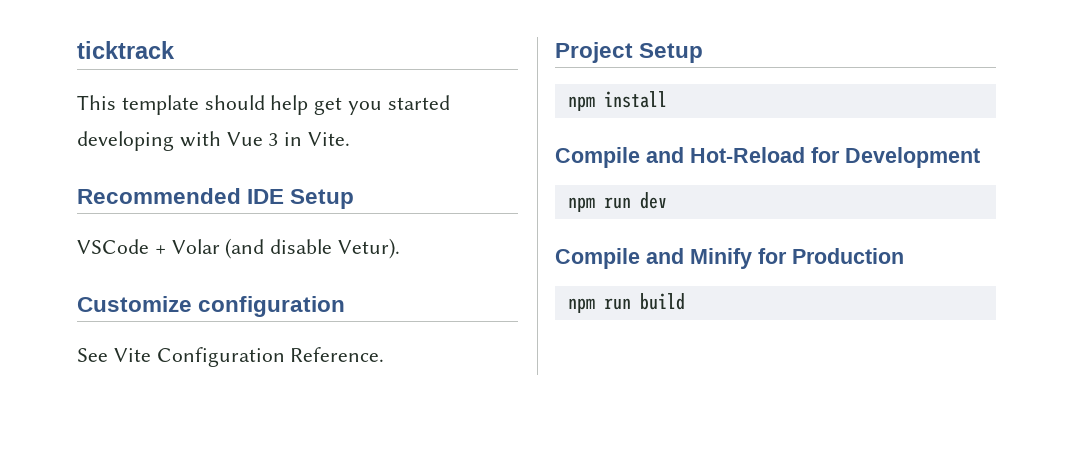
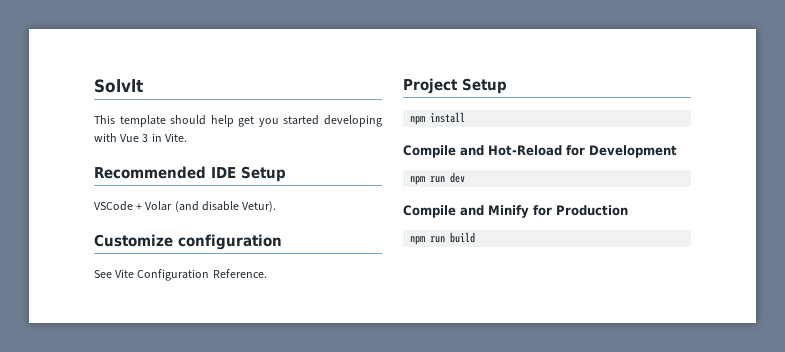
- ticktrack
+ Solvlt

